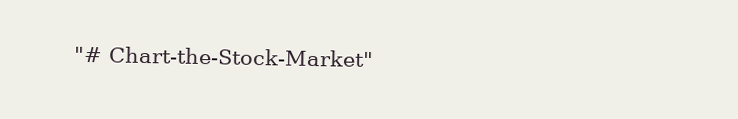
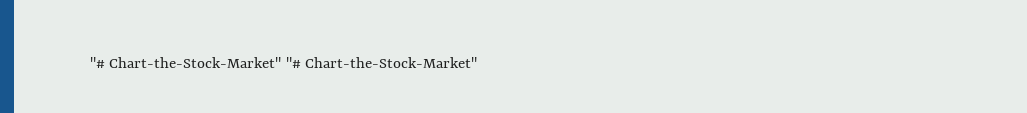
- "# Chart-the-Stock-Market"
+ "# Chart-the-Stock-Market" "# Chart-the-Stock-Market"

